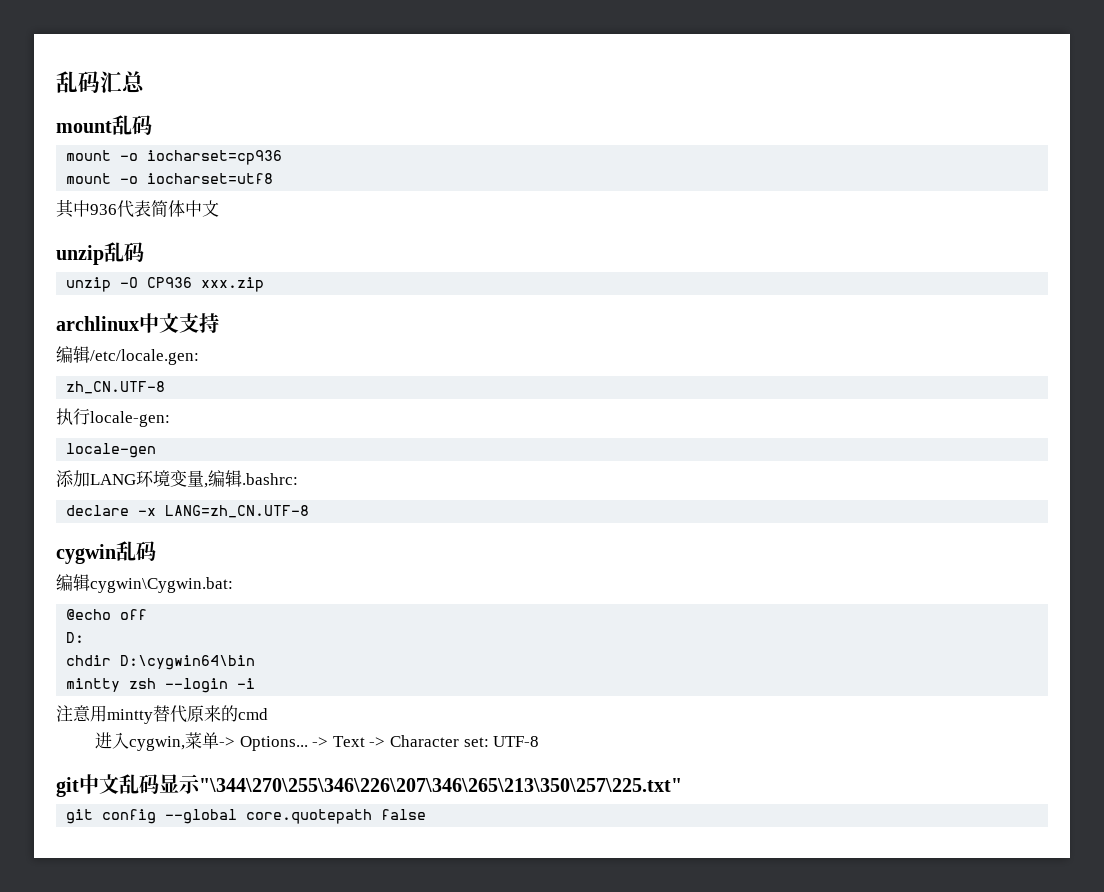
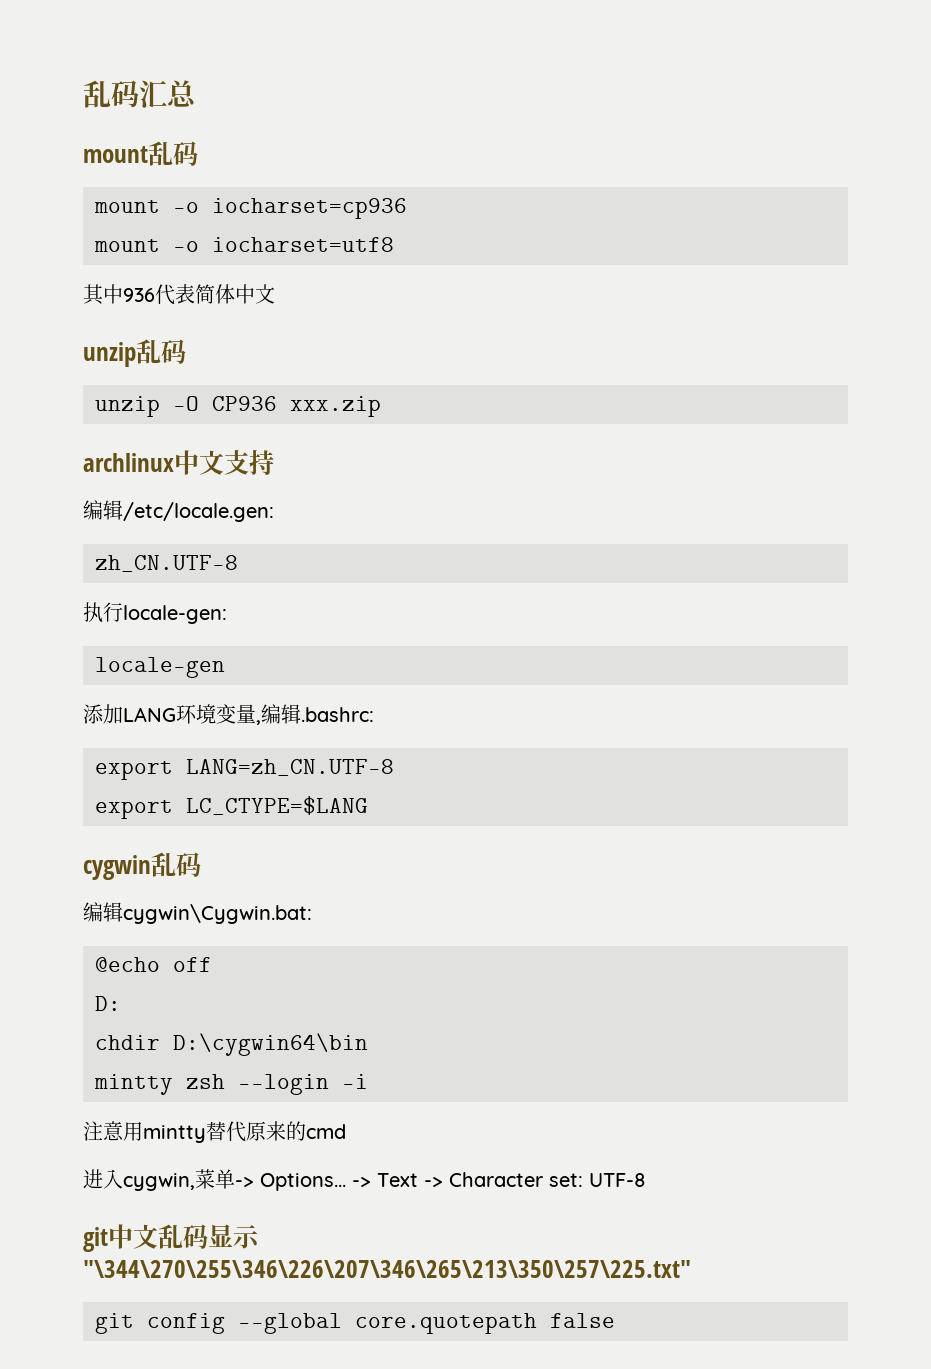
- declare -x LANG=zh_CN.UTF-8
+ export LANG=zh_CN.UTF-8
+ export LC_CTYPE=$LANG

